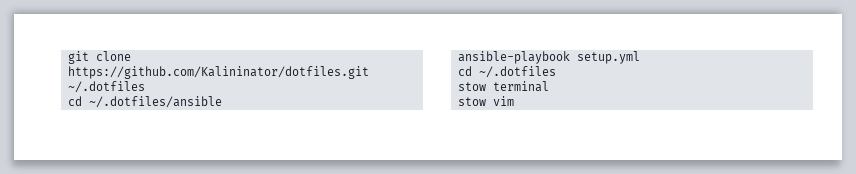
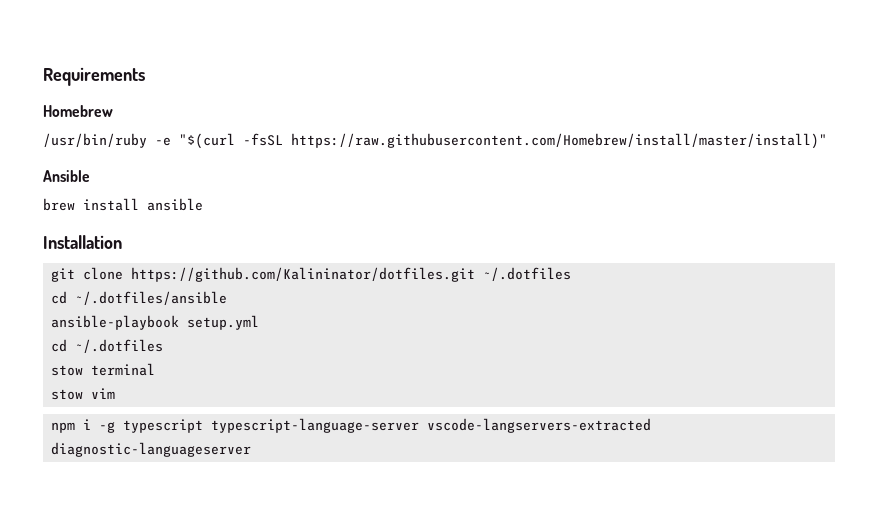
+ Requirements
+ Homebrew
+ /usr/bin/ruby -e "$(curl -fsSL https://raw.githubusercontent.com/Homebrew/install/master/install)"
+ Ansible
+ brew install ansible
+ Installation
+ npm i -g typescript typescript-language-server vscode-langservers-extracted diagnostic-languageserver

